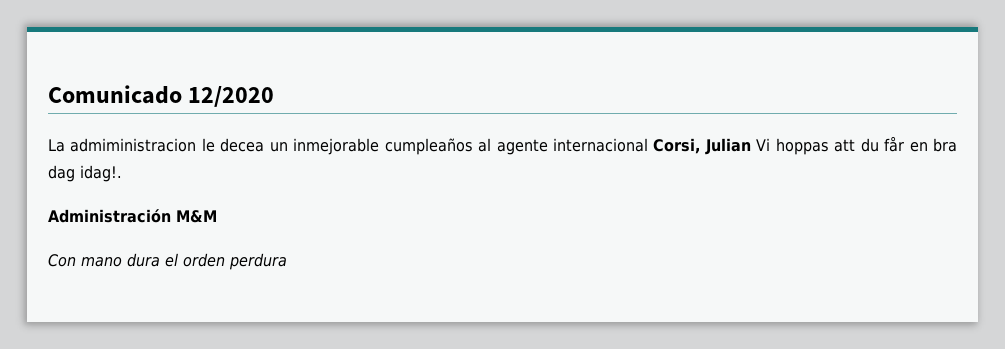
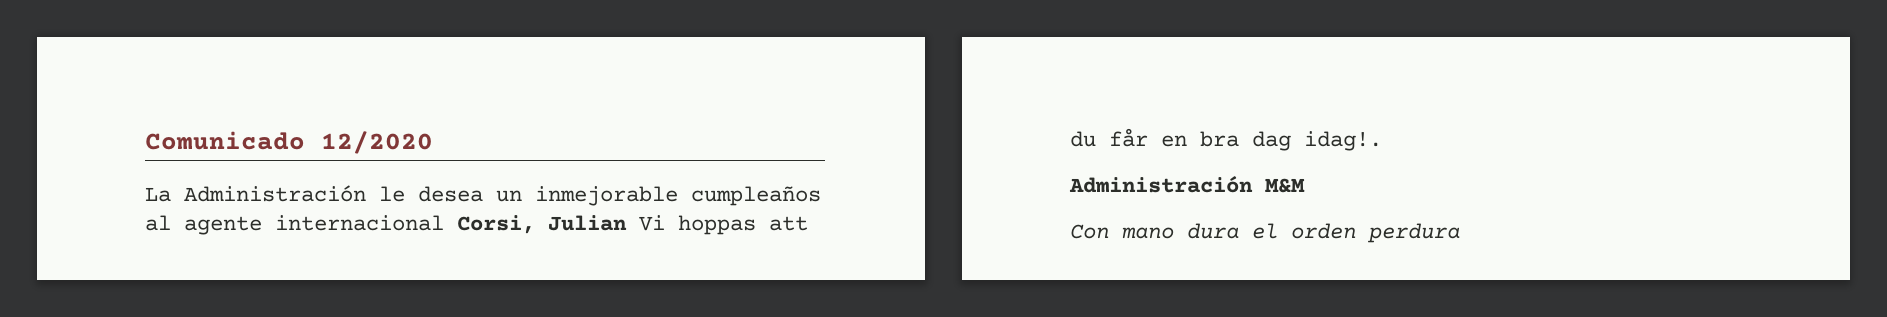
- La admiministracion le decea un inmejorable cumpleaños al agente internacional Corsi, Julian Vi hoppas att du får en bra dag idag!.
+ La Administración le desea un inmejorable cumpleaños al agente internacional Corsi, Julian Vi hoppas att du får en bra dag idag!.

